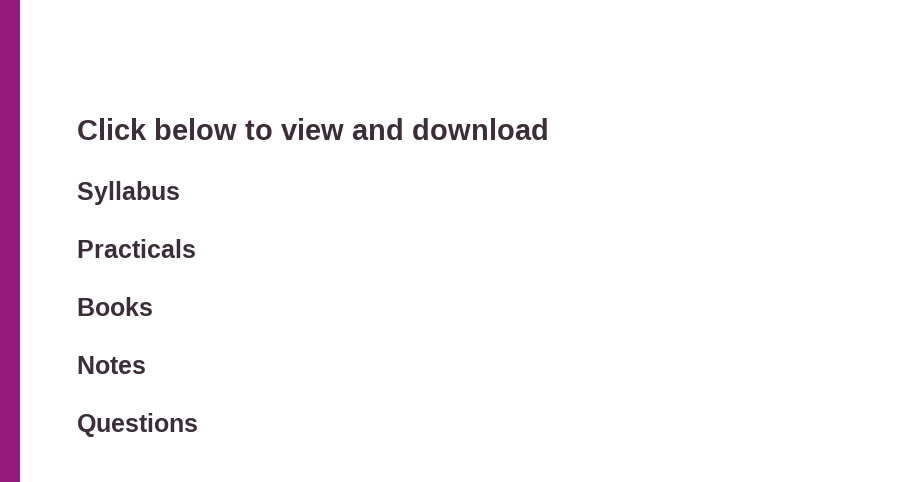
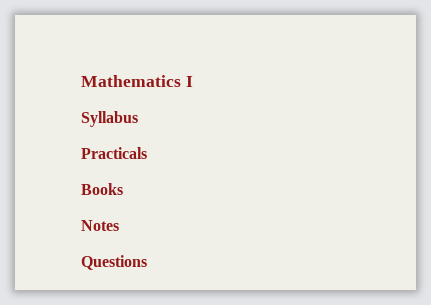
- Click below to view and download
+ Mathematics I

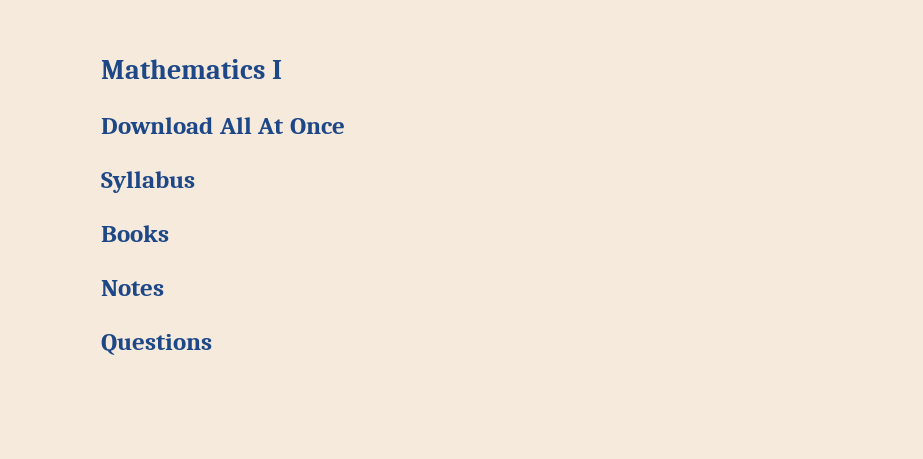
+ Download All At Once
- Practicals

